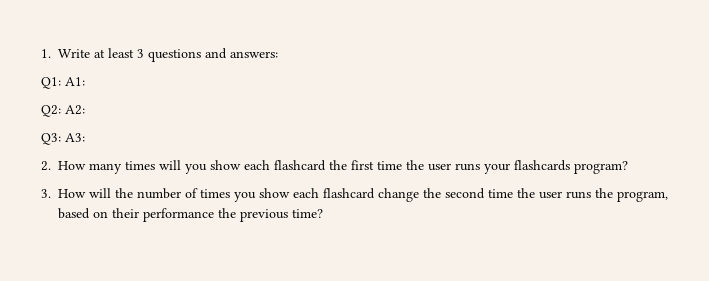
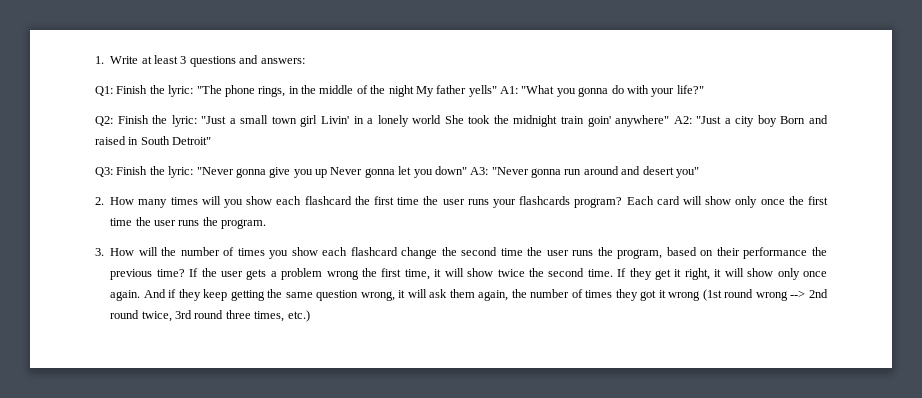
- Q1: A1:
- Q2: A2:
- Q3: A3:
+ Q1: Finish the lyric: "The phone rings, in the middle of the night My father yells" A1: "What you gonna do with your life?"
+ Q2: Finish the lyric: "Just a small town girl Livin' in a lonely world She took the midnight train goin' anywhere" A2: "Just a city boy Born and raised in South Detroit"
+ Q3: Finish the lyric: "Never gonna give you up Never gonna let you down" A3: "Never gonna run around and desert you"
+ Each card will show only once the first time the user runs the program.
+ If the user gets a problem wrong the first time, it will show twice the second time. If they get it right, it will show only once again. And if they keep getting the same question wrong, it will ask them again, the number of times they got it wrong (1st round wrong --> 2nd round twice, 3rd round three times, etc.)

